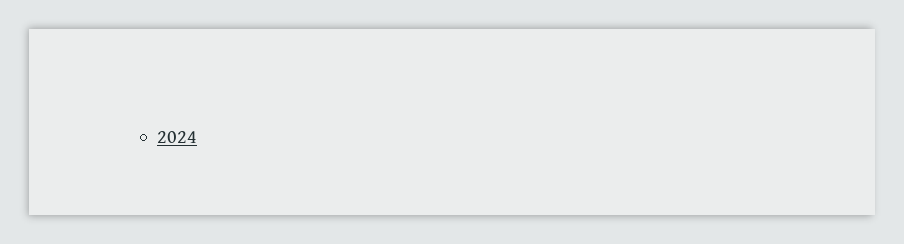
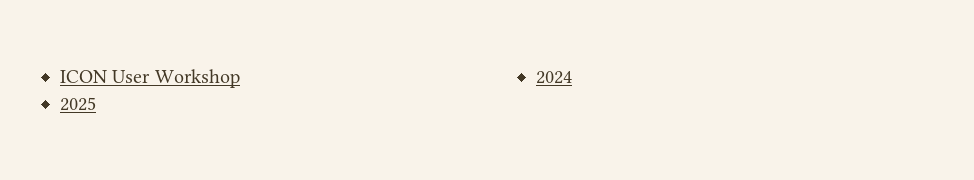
+ ICON User Workshop
+ 2025

